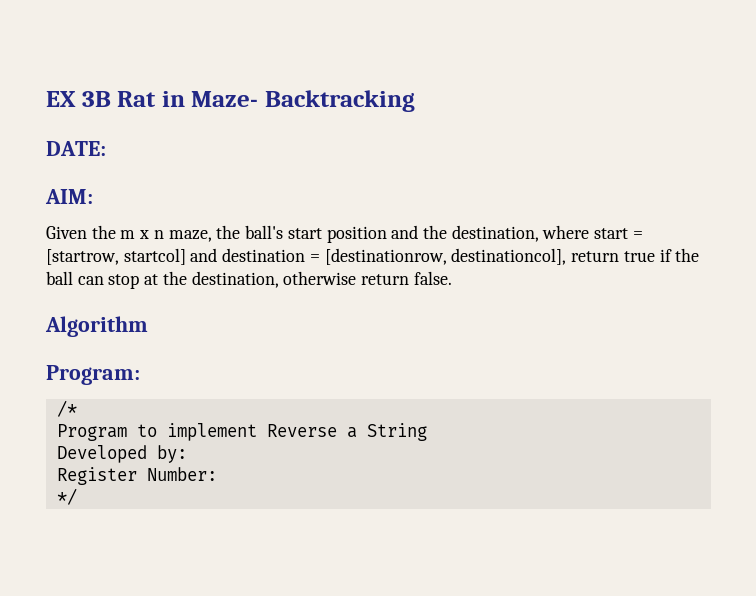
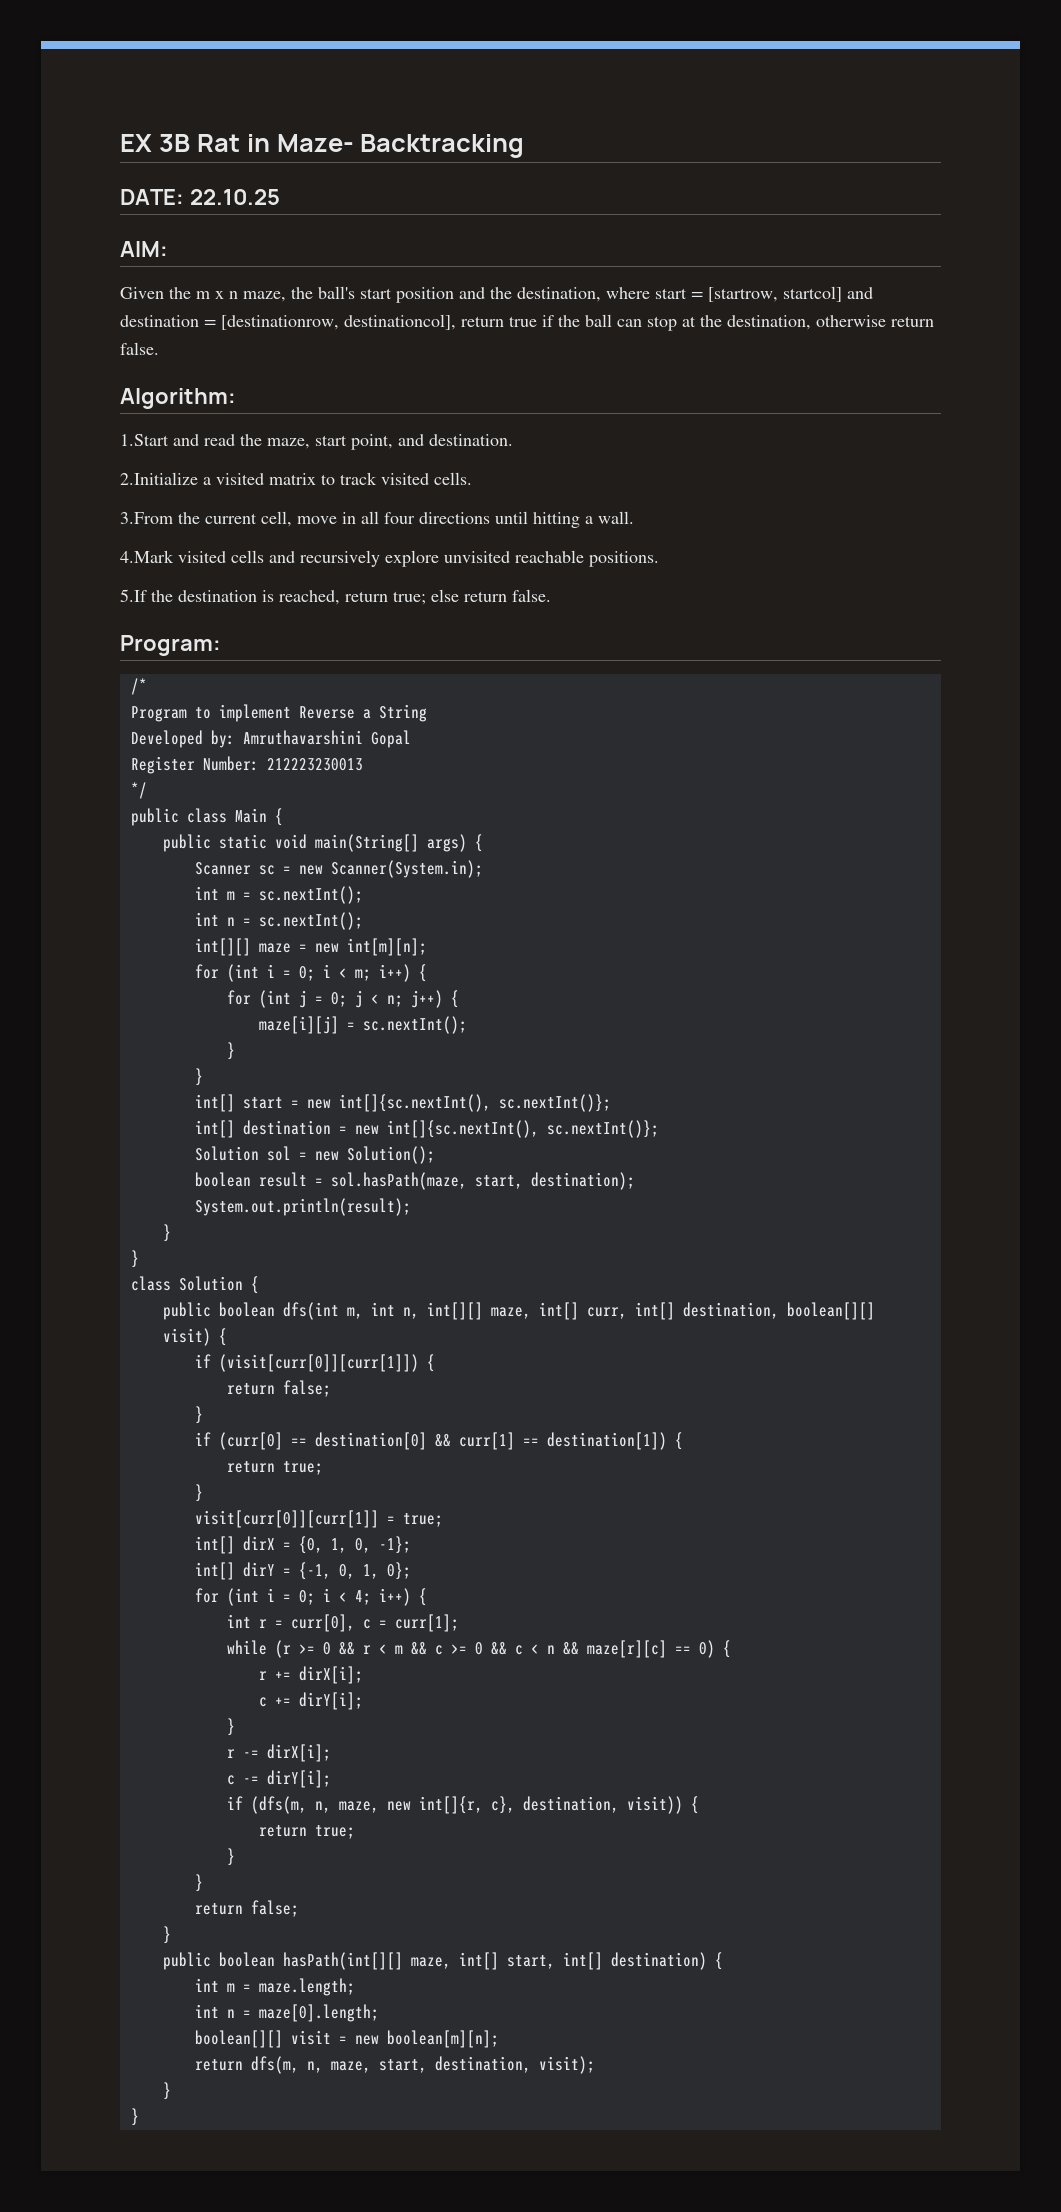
- DATE:
+ DATE: 22.10.25
- Algorithm
+ Algorithm:
+ 1.Start and read the maze, start point, and destination.
+ 2.Initialize a visited matrix to track visited cells.
+ 3.From the current cell, move in all four directions until hitting a wall.
+ 4.Mark visited cells and recursively explore unvisited reachable positions.
+ 5.If the destination is reached, return true; else return false.
- Developed by:
+ Developed by: Amruthavarshini Gopal
- Register Number:
+ Register Number: 212223230013
+ public class Main {
+ public static void main(String[] args) {
+ Scanner sc = new Scanner(System.in);
+ int m = sc.nextInt();
+ int n = sc.nextInt();
+ int[][] maze = new int[m][n];
+ for (int i = 0; i < m; i++) {
+ for (int j = 0; j < n; j++) {
+ maze[i][j] = sc.nextInt();
+ }
+ }
+ int[] start = new int[]{sc.nextInt(), sc.nextInt()};
+ int[] destination = new int[]{sc.nextInt(), sc.nextInt()};
+ Solution sol = new Solution();
+ boolean result = sol.hasPath(maze, start, destination);
+ System.out.println(result);
+ }
+ }
+ class Solution {
+ public boolean dfs(int m, int n, int[][] maze, int[] curr, int[] destination, boolean[][] visit) {
+ if (visit[curr[0]][curr[1]]) {
+ return false;
+ }
+ if (curr[0] == destination[0] && curr[1] == destination[1]) {
+ return true;
+ }
+ visit[curr[0]][curr[1]] = true;
+ int[] dirX = {0, 1, 0, -1};
+ int[] dirY = {-1, 0, 1, 0};
+ for (int i = 0; i < 4; i++) {
+ int r = curr[0], c = curr[1];
+ while (r >= 0 && r < m && c >= 0 && c < n && maze[r][c] == 0) {
+ r += dirX[i];
+ c += dirY[i];
+ }
+ r -= dirX[i];
+ c -= dirY[i];
+ if (dfs(m, n, maze, new int[]{r, c}, destination, visit)) {
+ return true;
+ }
+ }
+ return false;
+ }
+ public boolean hasPath(int[][] maze, int[] start, int[] destination) {
+ int m = maze.length;
+ int n = maze[0].length;
+ boolean[][] visit = new boolean[m][n];
+ return dfs(m, n, maze, start, destination, visit);
+ }
+ }

